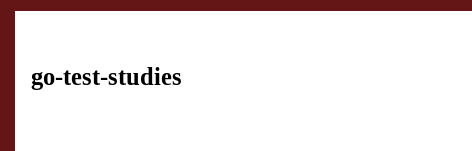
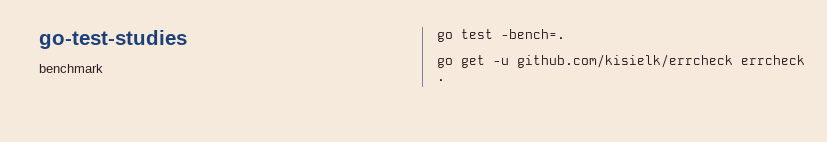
+ benchmark
+ go test -bench=.
+ go get -u github.com/kisielk/errcheck errcheck .

